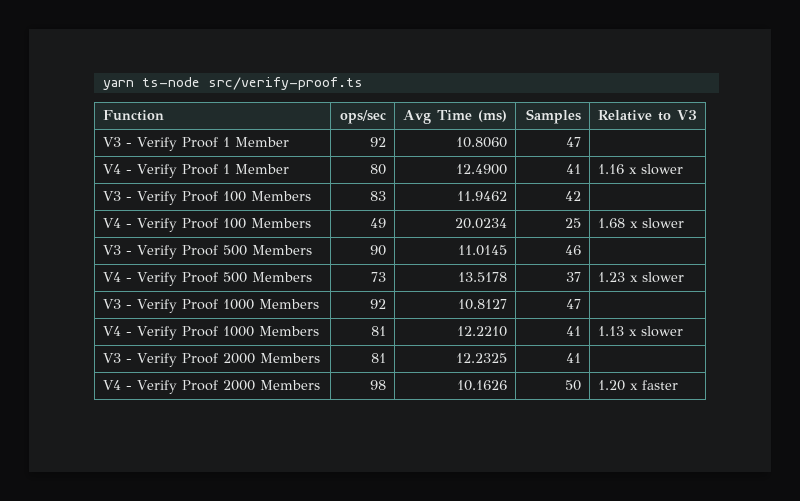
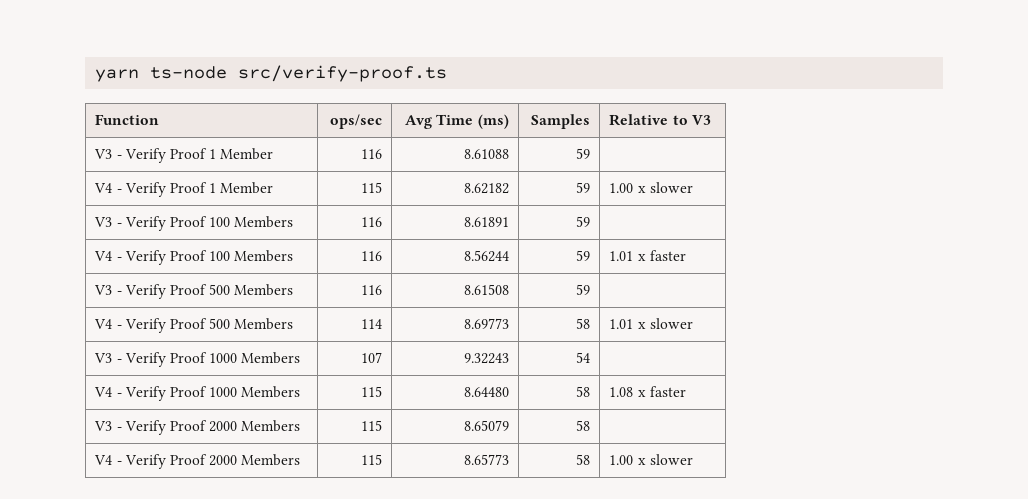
- V3 - Verify Proof 1 Member | 92 | 10.8060 | 47 |
+ V3 - Verify Proof 1 Member | 116 | 8.61088 | 59 |
- V4 - Verify Proof 1 Member | 80 | 12.4900 | 41 | 1.16 x slower
+ V4 - Verify Proof 1 Member | 115 | 8.62182 | 59 | 1.00 x slower
- V3 - Verify Proof 100 Members | 83 | 11.9462 | 42 |
+ V3 - Verify Proof 100 Members | 116 | 8.61891 | 59 |
- V4 - Verify Proof 100 Members | 49 | 20.0234 | 25 | 1.68 x slower
+ V4 - Verify Proof 100 Members | 116 | 8.56244 | 59 | 1.01 x faster
- V3 - Verify Proof 500 Members | 90 | 11.0145 | 46 |
+ V3 - Verify Proof 500 Members | 116 | 8.61508 | 59 |
- V4 - Verify Proof 500 Members | 73 | 13.5178 | 37 | 1.23 x slower
+ V4 - Verify Proof 500 Members | 114 | 8.69773 | 58 | 1.01 x slower
- V3 - Verify Proof 1000 Members | 92 | 10.8127 | 47 |
+ V3 - Verify Proof 1000 Members | 107 | 9.32243 | 54 |
- V4 - Verify Proof 1000 Members | 81 | 12.2210 | 41 | 1.13 x slower
+ V4 - Verify Proof 1000 Members | 115 | 8.64480 | 58 | 1.08 x faster
- V3 - Verify Proof 2000 Members | 81 | 12.2325 | 41 |
+ V3 - Verify Proof 2000 Members | 115 | 8.65079 | 58 |
- V4 - Verify Proof 2000 Members | 98 | 10.1626 | 50 | 1.20 x faster
+ V4 - Verify Proof 2000 Members | 115 | 8.65773 | 58 | 1.00 x slower

